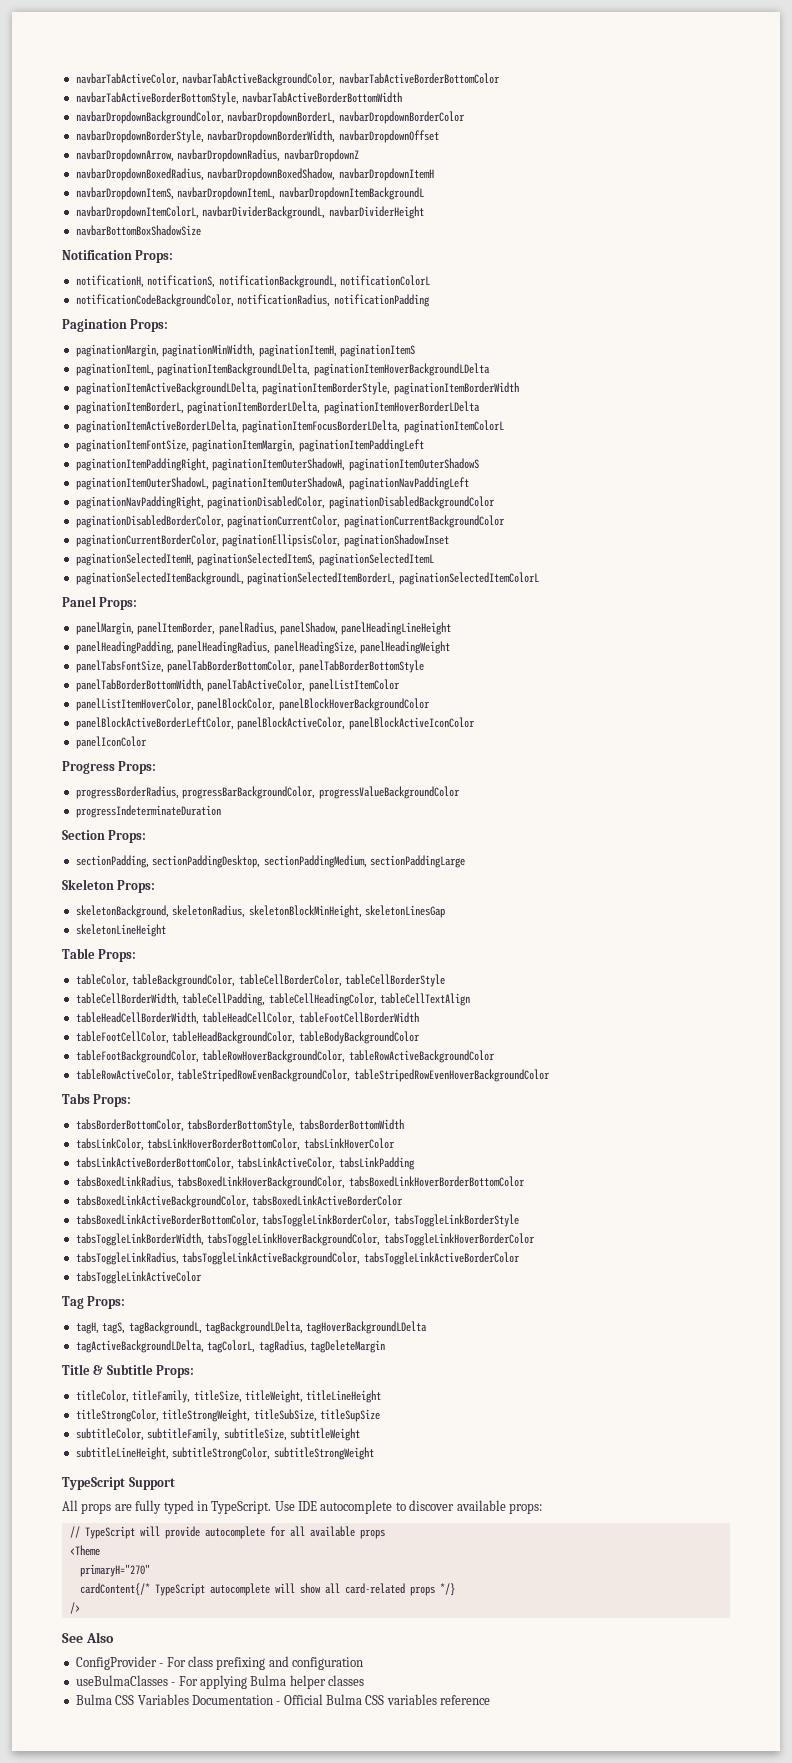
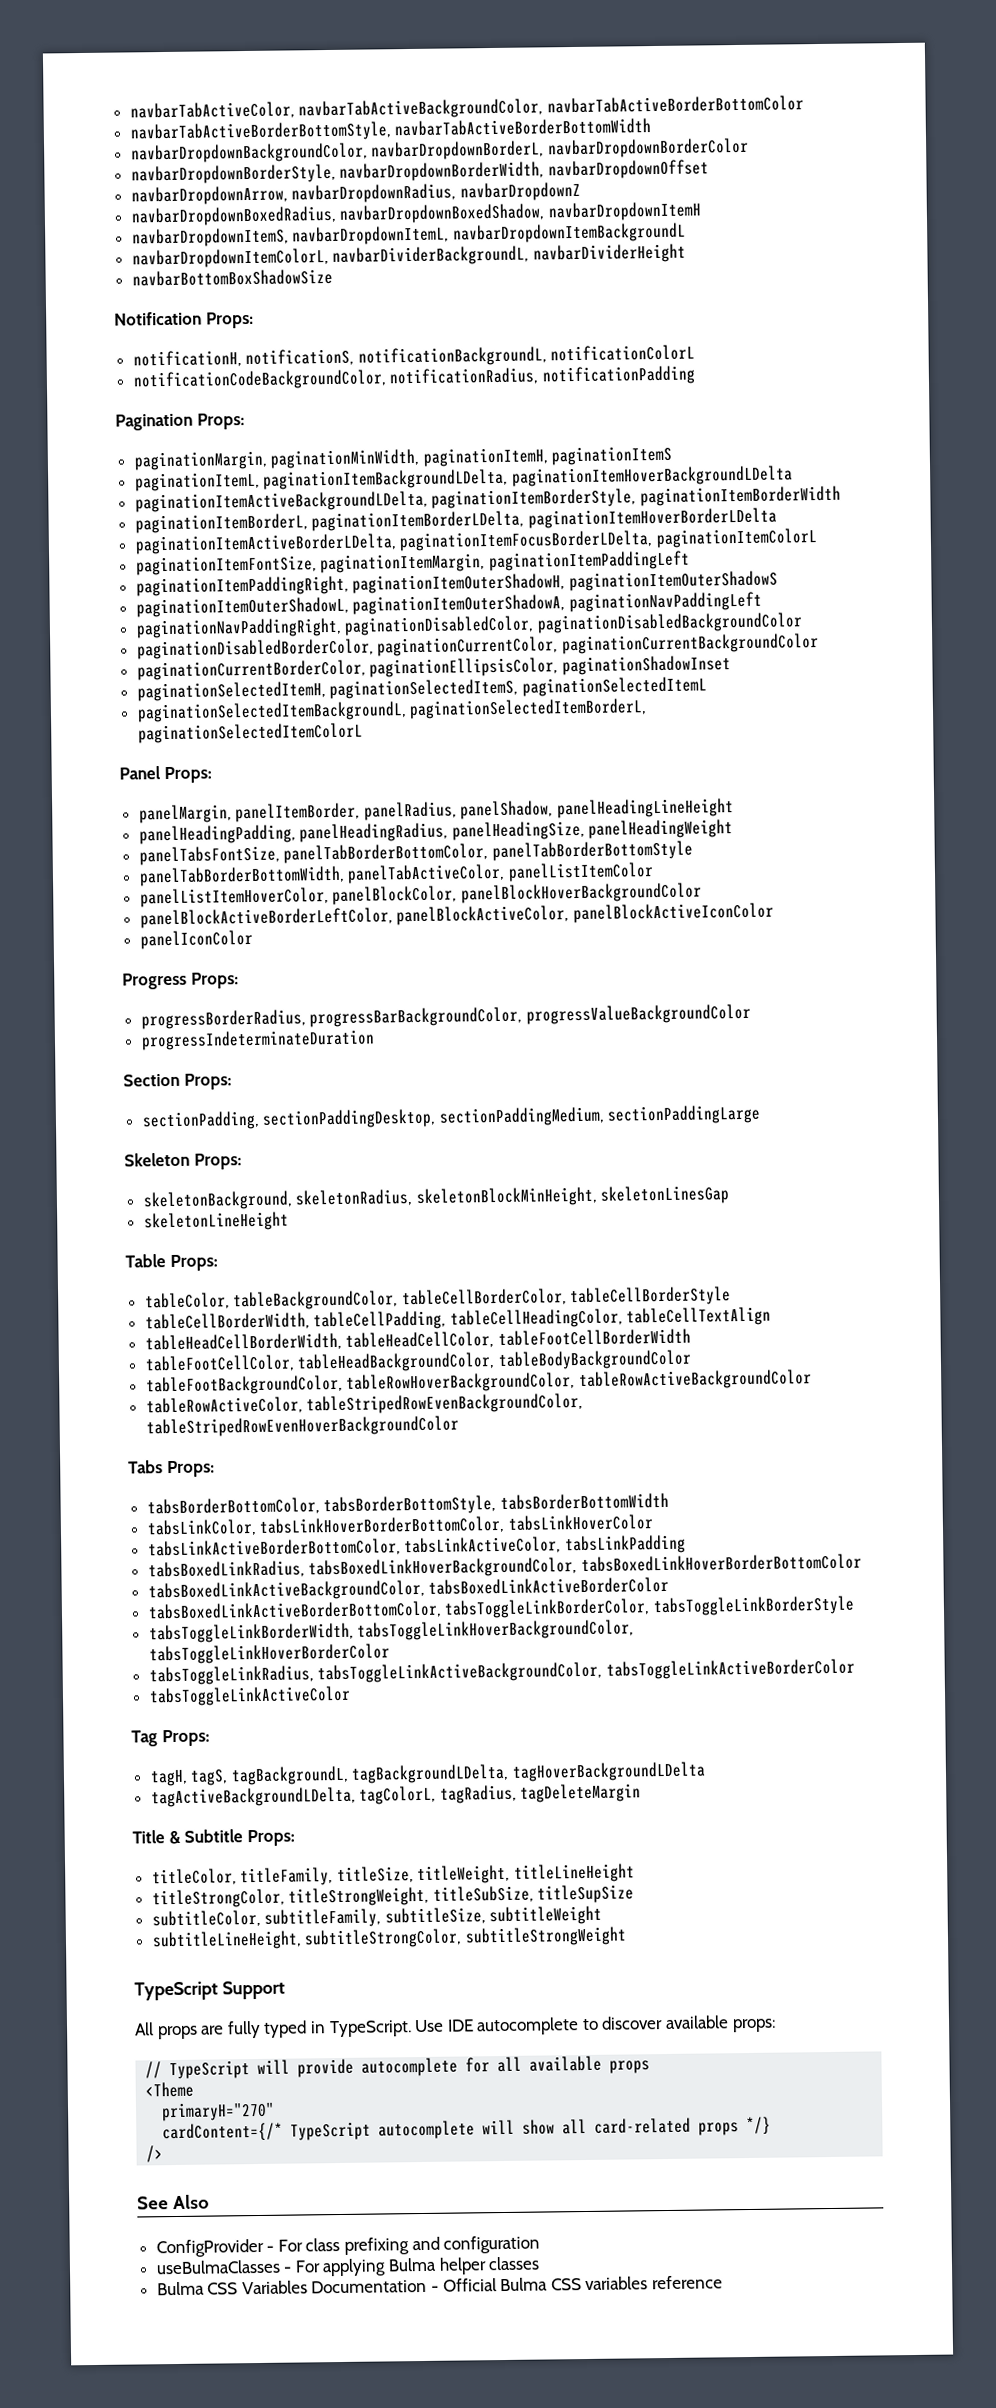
- cardContent{/* TypeScript autocomplete will show all card-related props */}
+ cardContent={/* TypeScript autocomplete will show all card-related props */}

